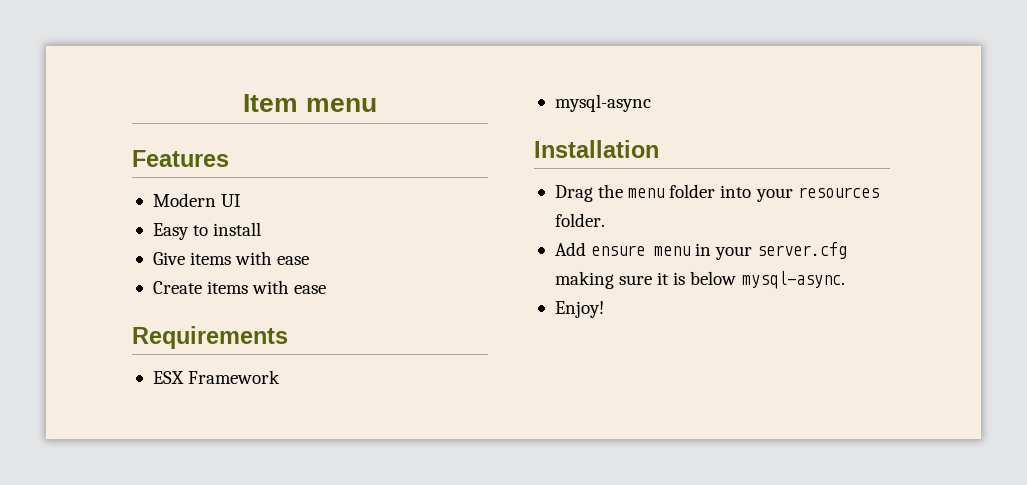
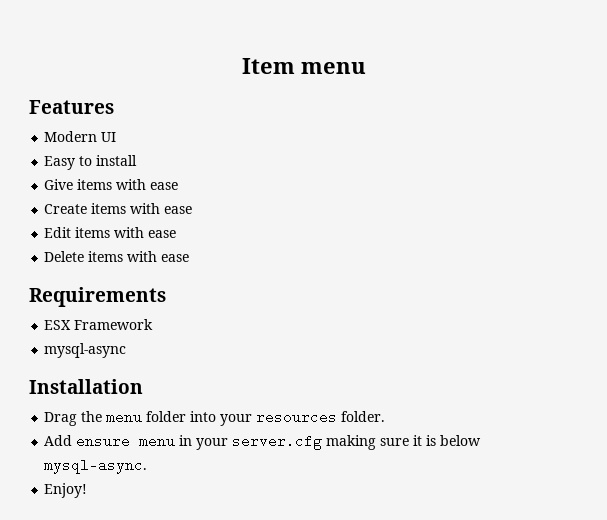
+ Edit items with ease
+ Delete items with ease

